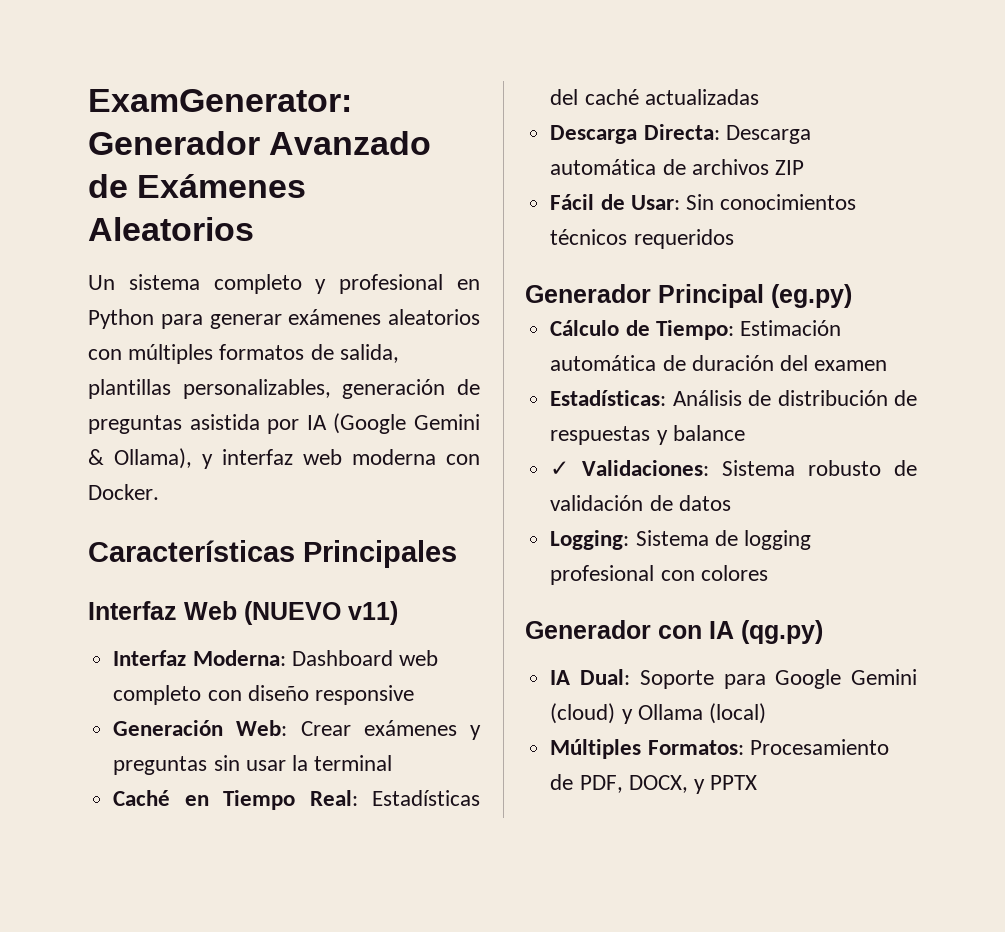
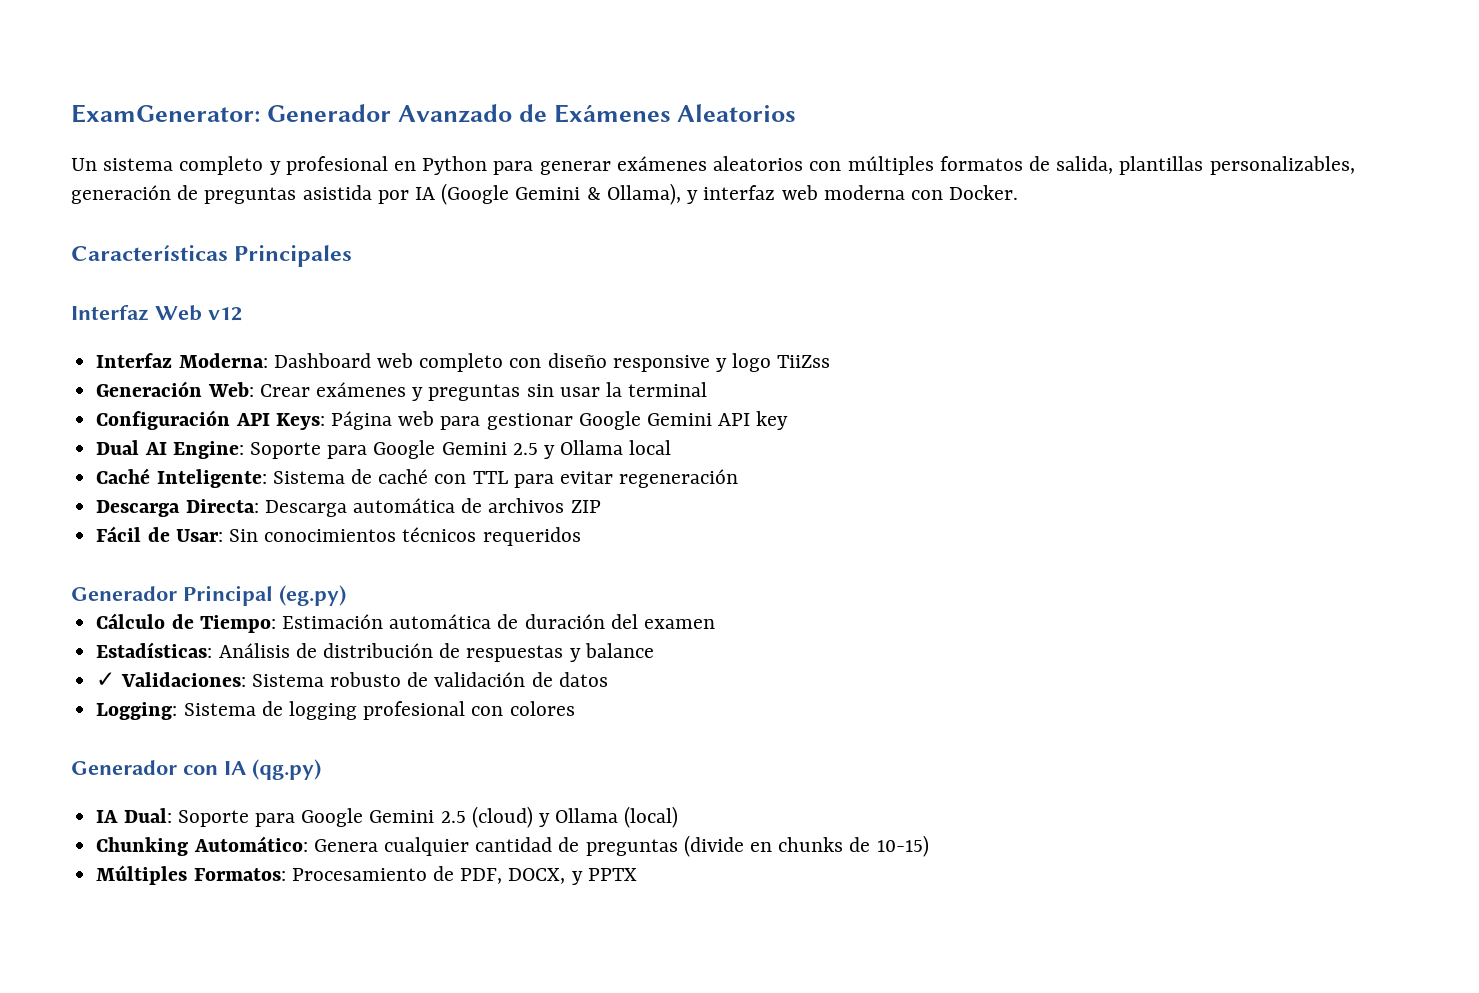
- Interfaz Web (NUEVO v11)
+ Interfaz Web v12
- Interfaz Moderna: Dashboard web completo con diseño responsive
+ Interfaz Moderna: Dashboard web completo con diseño responsive y logo TiiZss
- Caché en Tiempo Real: Estadísticas del caché actualizadas
+ Configuración API Keys: Página web para gestionar Google Gemini API key
+ Dual AI Engine: Soporte para Google Gemini 2.5 y Ollama local
+ Caché Inteligente: Sistema de caché con TTL para evitar regeneración
- IA Dual: Soporte para Google Gemini (cloud) y Ollama (local)
+ IA Dual: Soporte para Google Gemini 2.5 (cloud) y Ollama (local)
+ Chunking Automático: Genera cualquier cantidad de preguntas (divide en chunks de 10-15)

